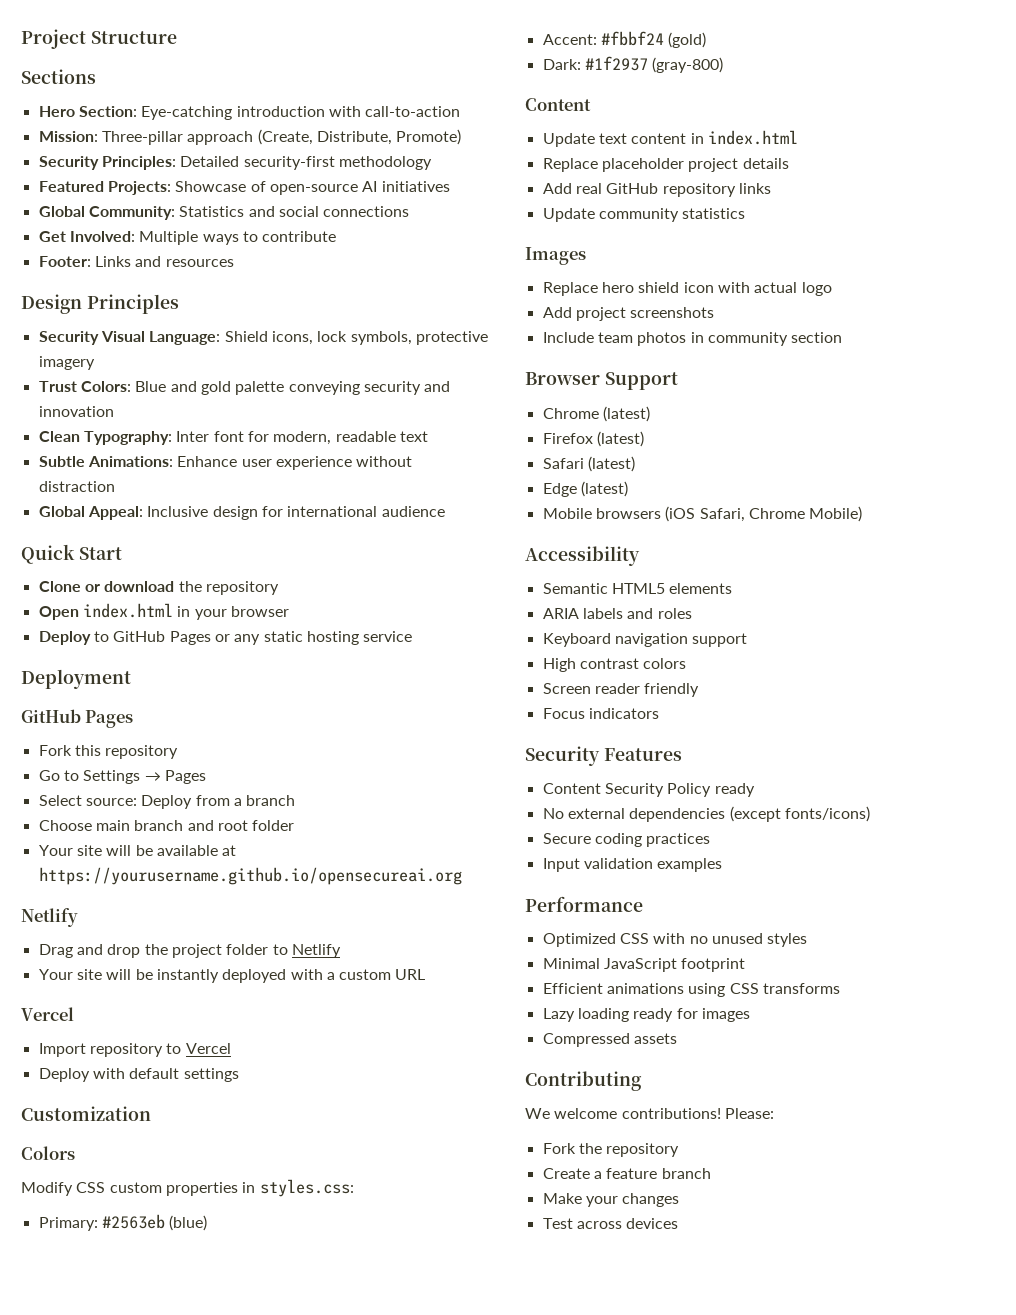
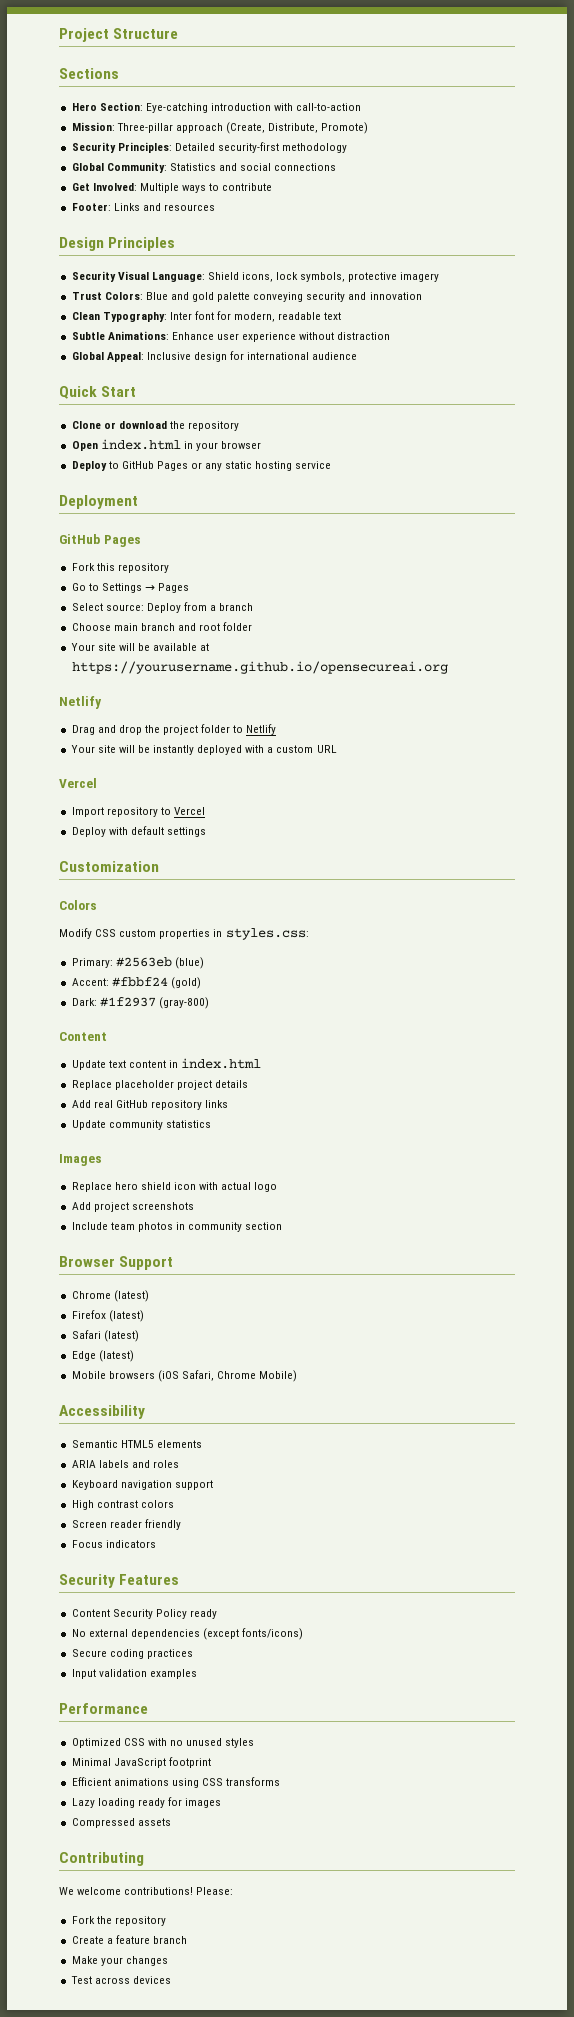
- Featured Projects: Showcase of open-source AI initiatives

